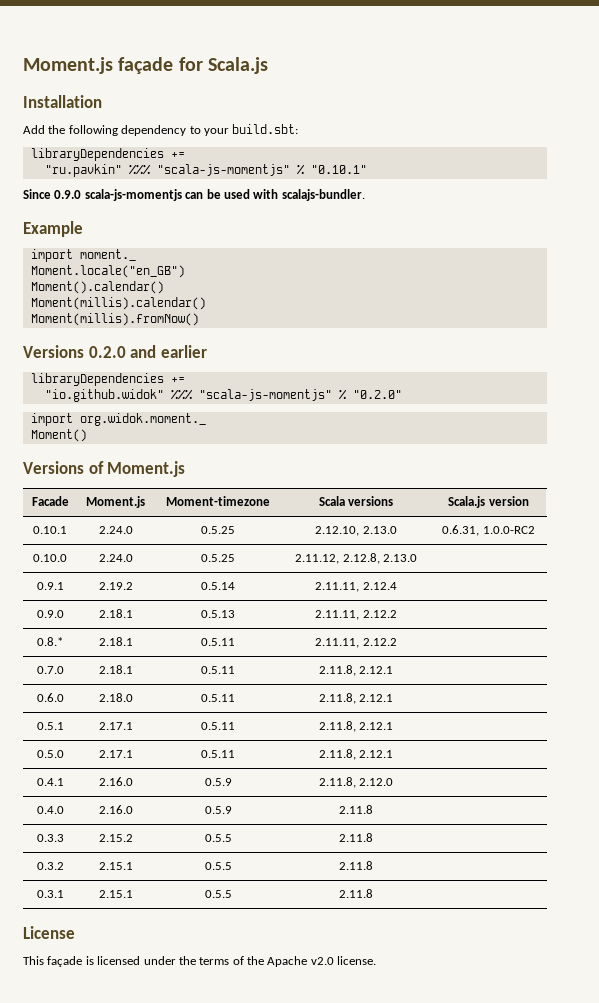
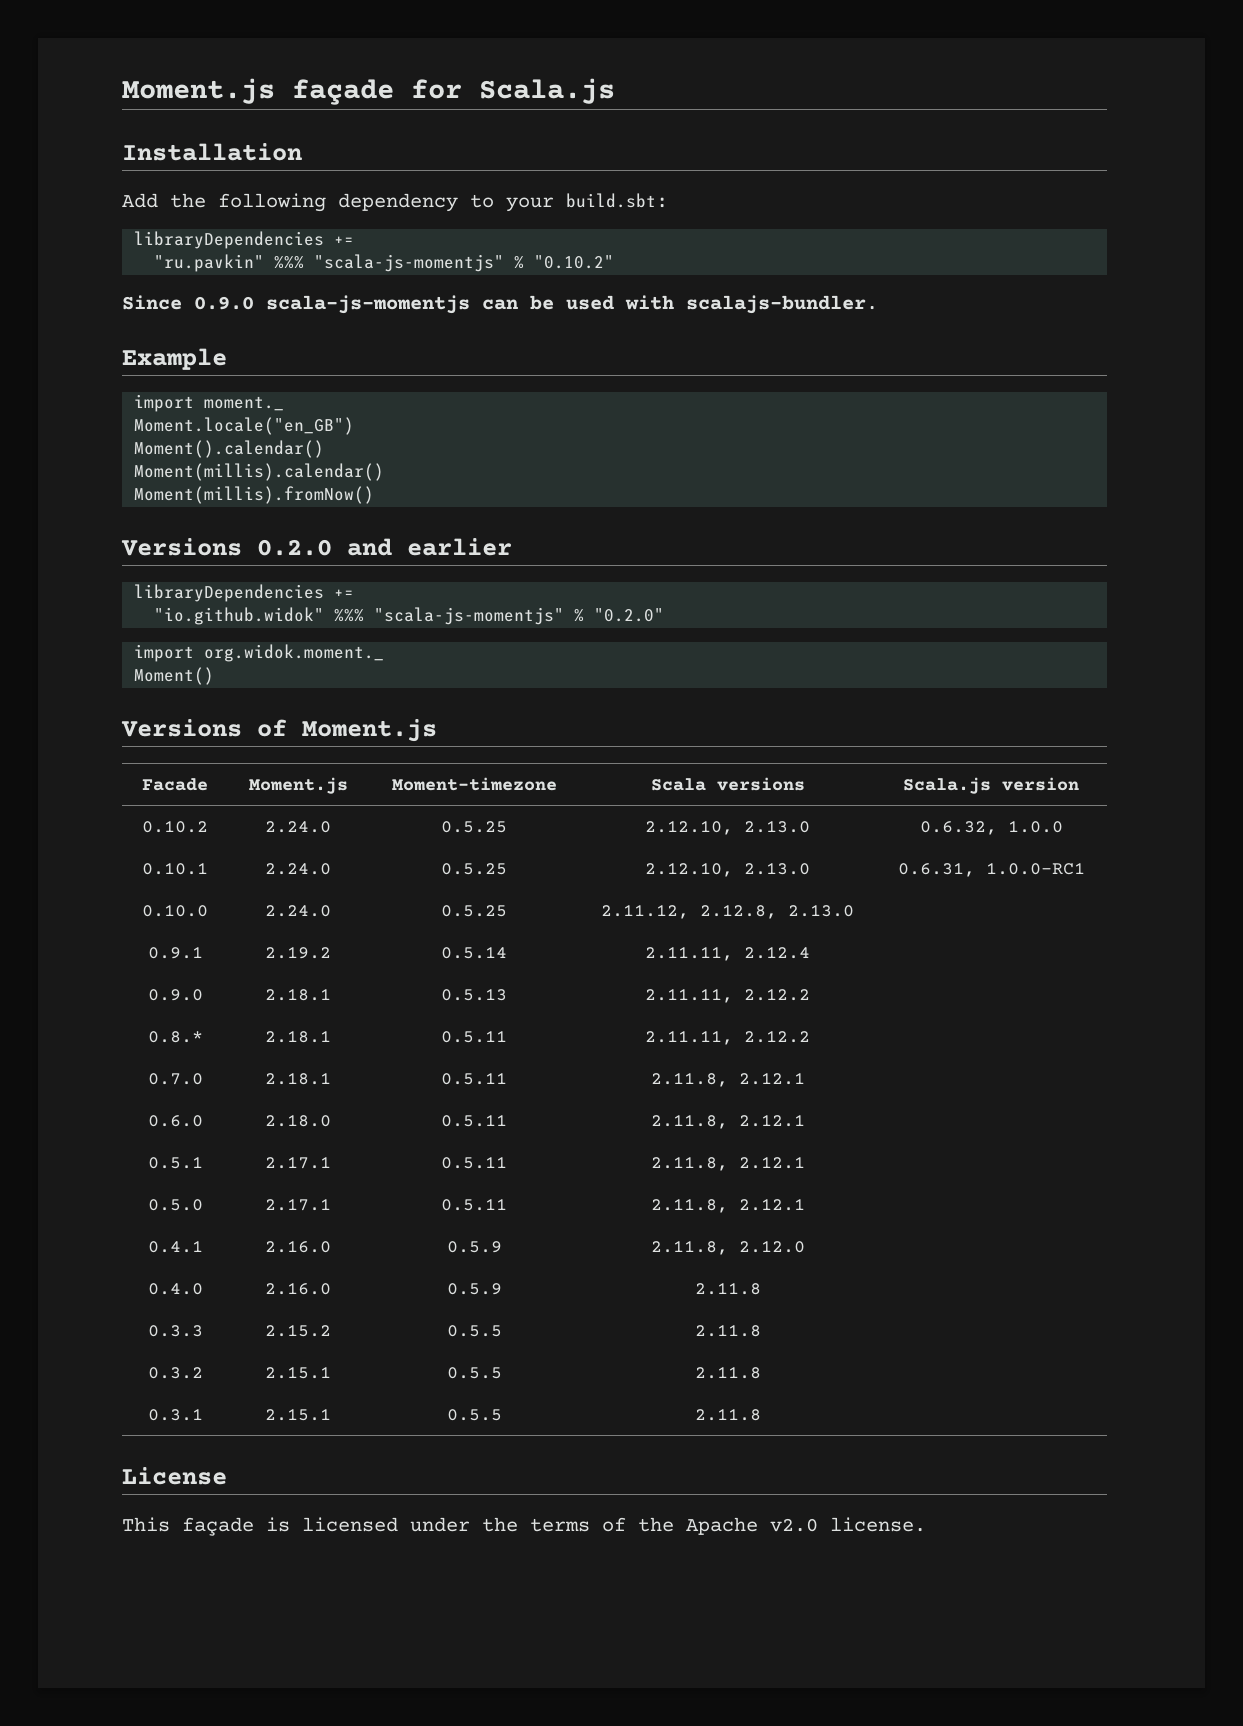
- "ru.pavkin" %%% "scala-js-momentjs" % "0.10.1"
+ "ru.pavkin" %%% "scala-js-momentjs" % "0.10.2"
+ 0.10.2 | 2.24.0 | 0.5.25 | 2.12.10, 2.13.0 | 0.6.32, 1.0.0
- 0.10.1 | 2.24.0 | 0.5.25 | 2.12.10, 2.13.0 | 0.6.31, 1.0.0-RC2
+ 0.10.1 | 2.24.0 | 0.5.25 | 2.12.10, 2.13.0 | 0.6.31, 1.0.0-RC1

